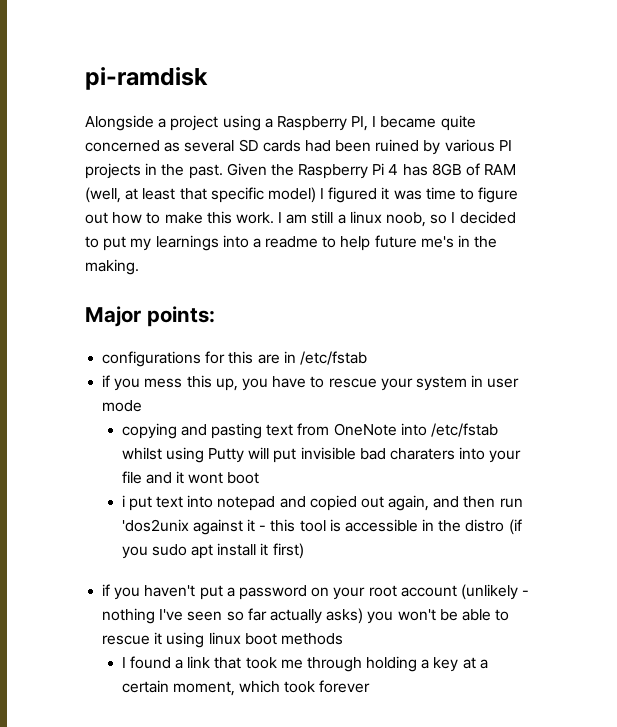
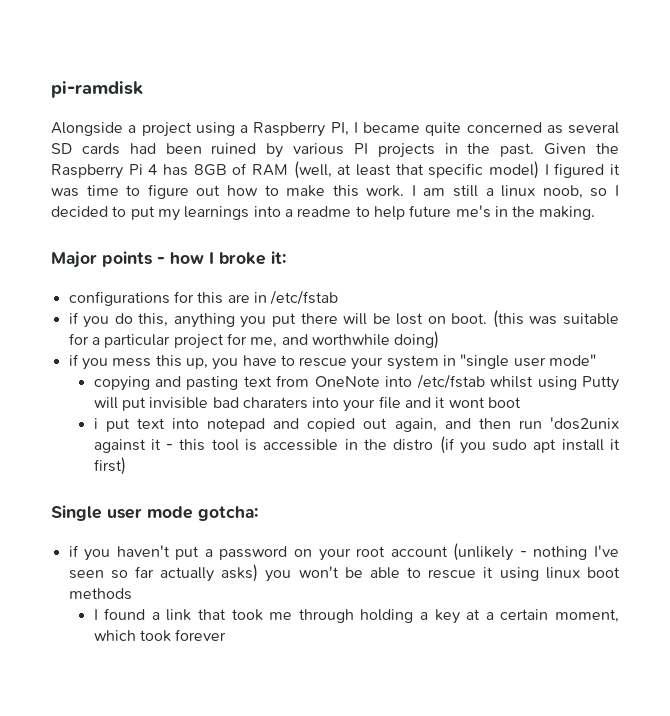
- Major points:
+ Major points - how I broke it:
+ if you do this, anything you put there will be lost on boot. (this was suitable for a particular project for me, and worthwhile doing)
- if you mess this up, you have to rescue your system in user mode
+ if you mess this up, you have to rescue your system in "single user mode"
+ Single user mode gotcha:

